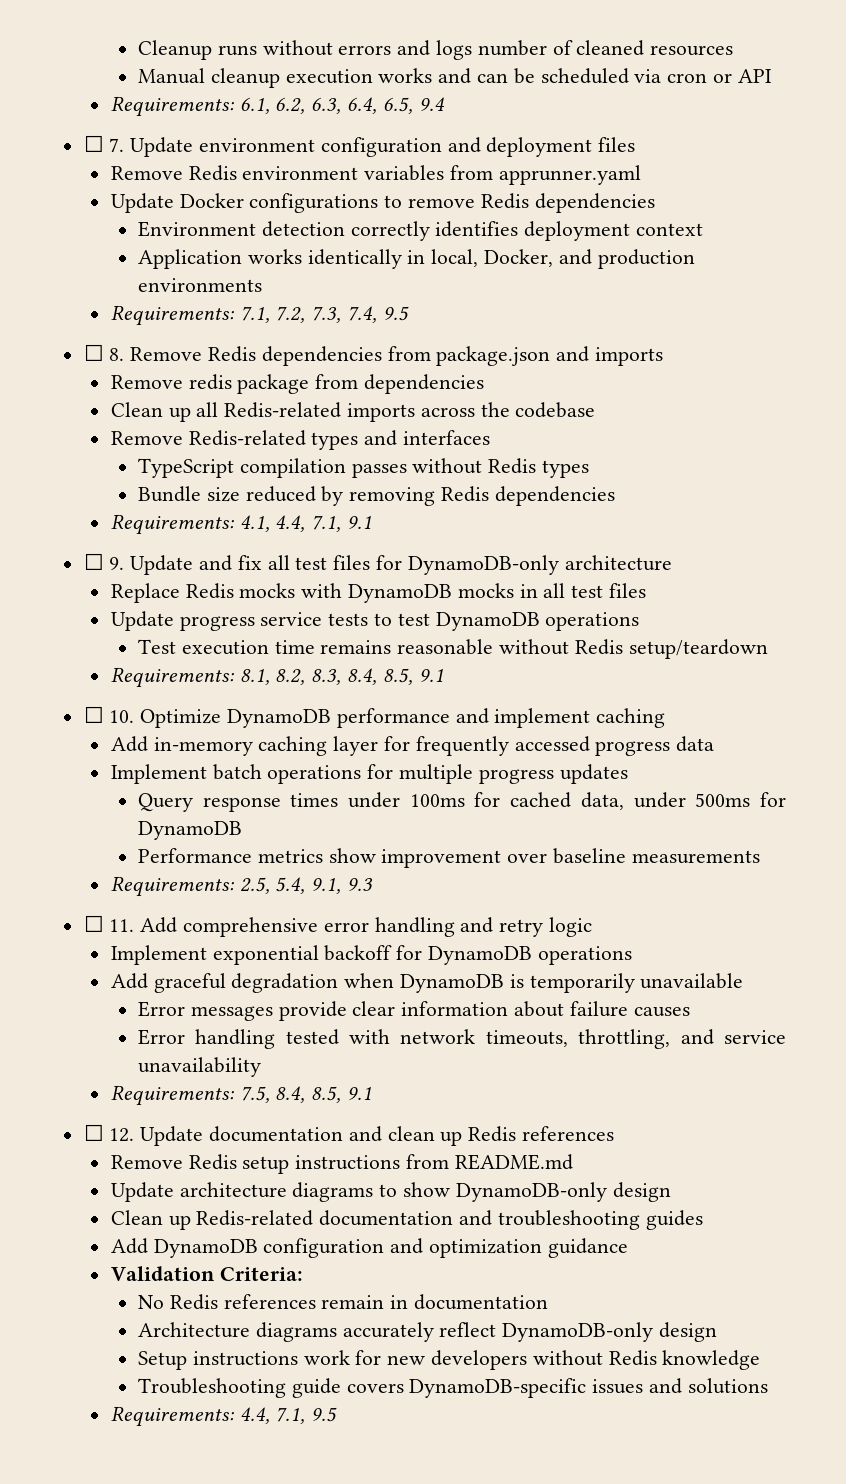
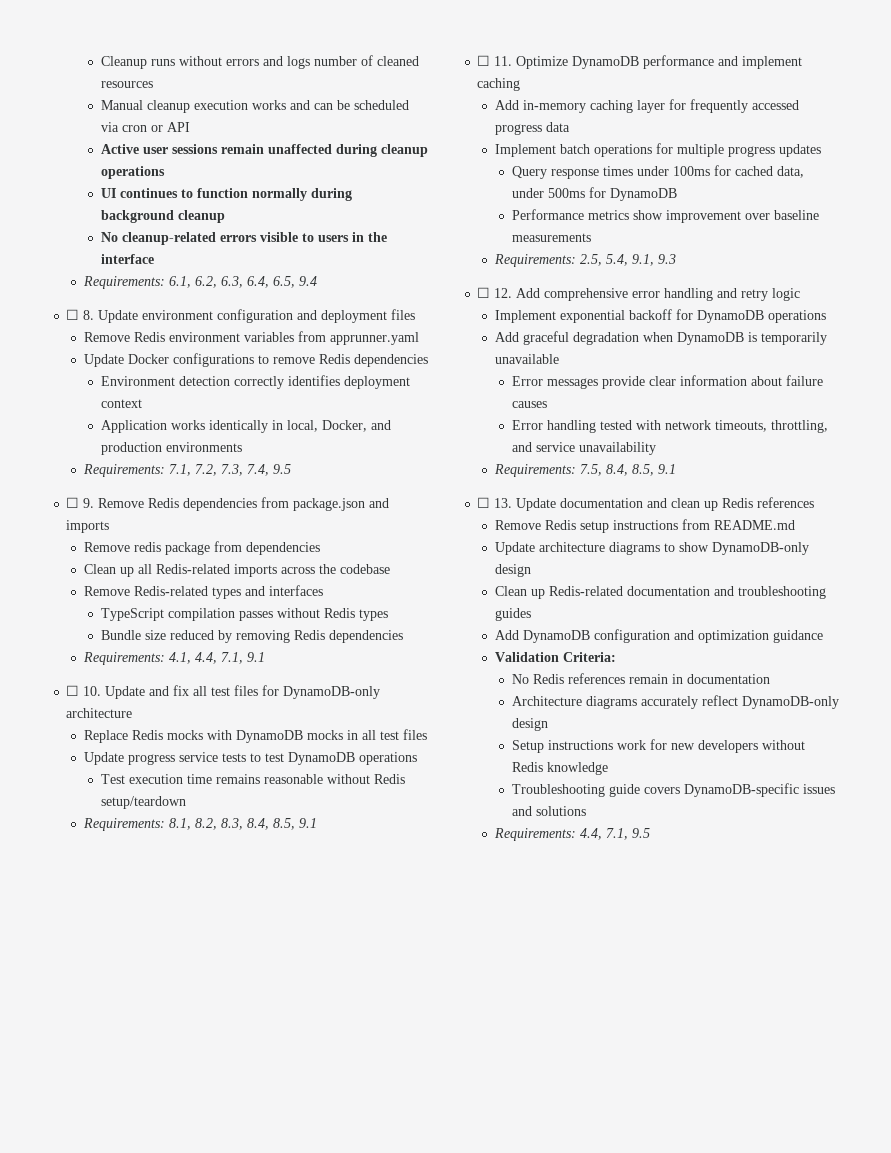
+ Active user sessions remain unaffected during cleanup operations
+ UI continues to function normally during background cleanup
+ No cleanup-related errors visible to users in the interface
- ☐ 7. Update environment configuration and deployment files
+ ☐ 8. Update environment configuration and deployment files
- ☐ 8. Remove Redis dependencies from package.json and imports
+ ☐ 9. Remove Redis dependencies from package.json and imports
- ☐ 9. Update and fix all test files for DynamoDB-only architecture
+ ☐ 10. Update and fix all test files for DynamoDB-only architecture
- ☐ 10. Optimize DynamoDB performance and implement caching
+ ☐ 11. Optimize DynamoDB performance and implement caching
- ☐ 11. Add comprehensive error handling and retry logic
+ ☐ 12. Add comprehensive error handling and retry logic
- ☐ 12. Update documentation and clean up Redis references
+ ☐ 13. Update documentation and clean up Redis references

